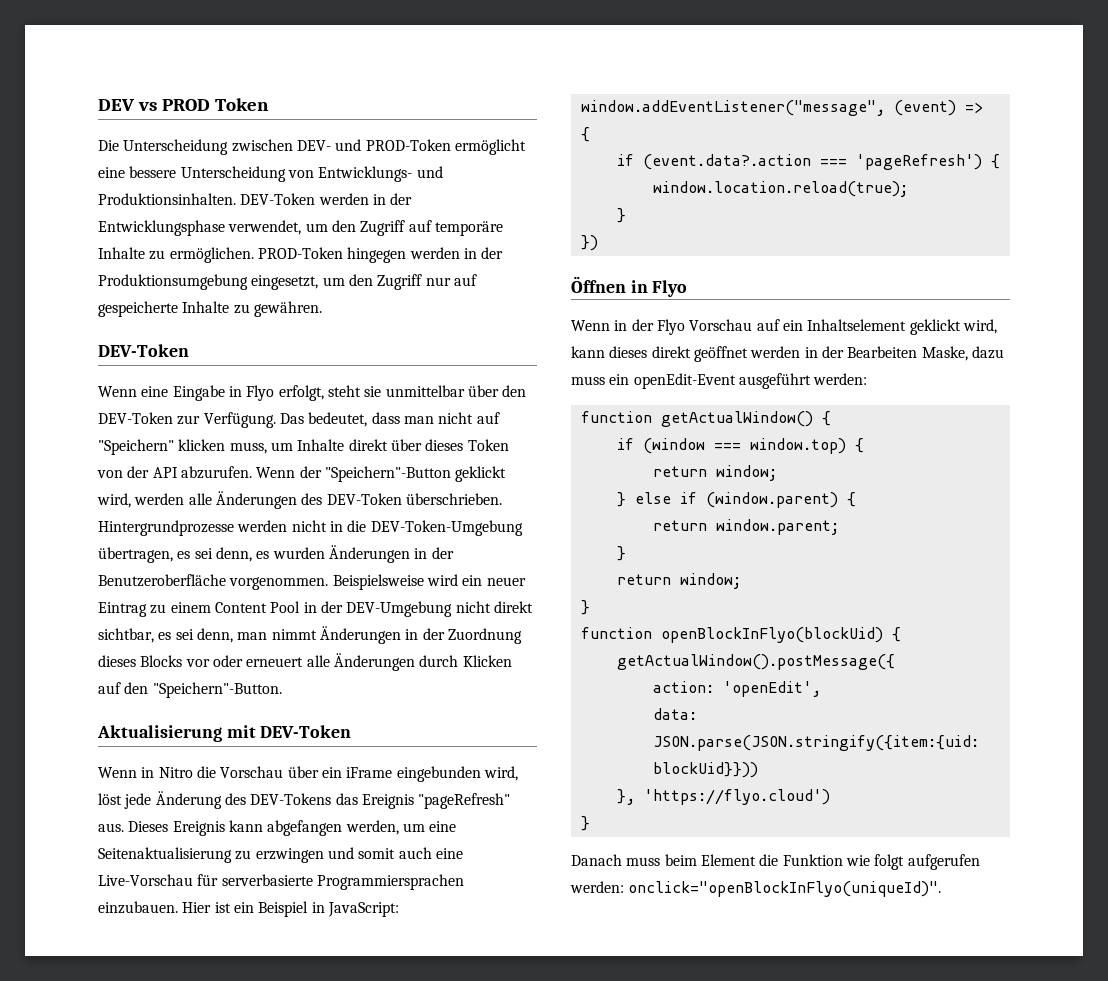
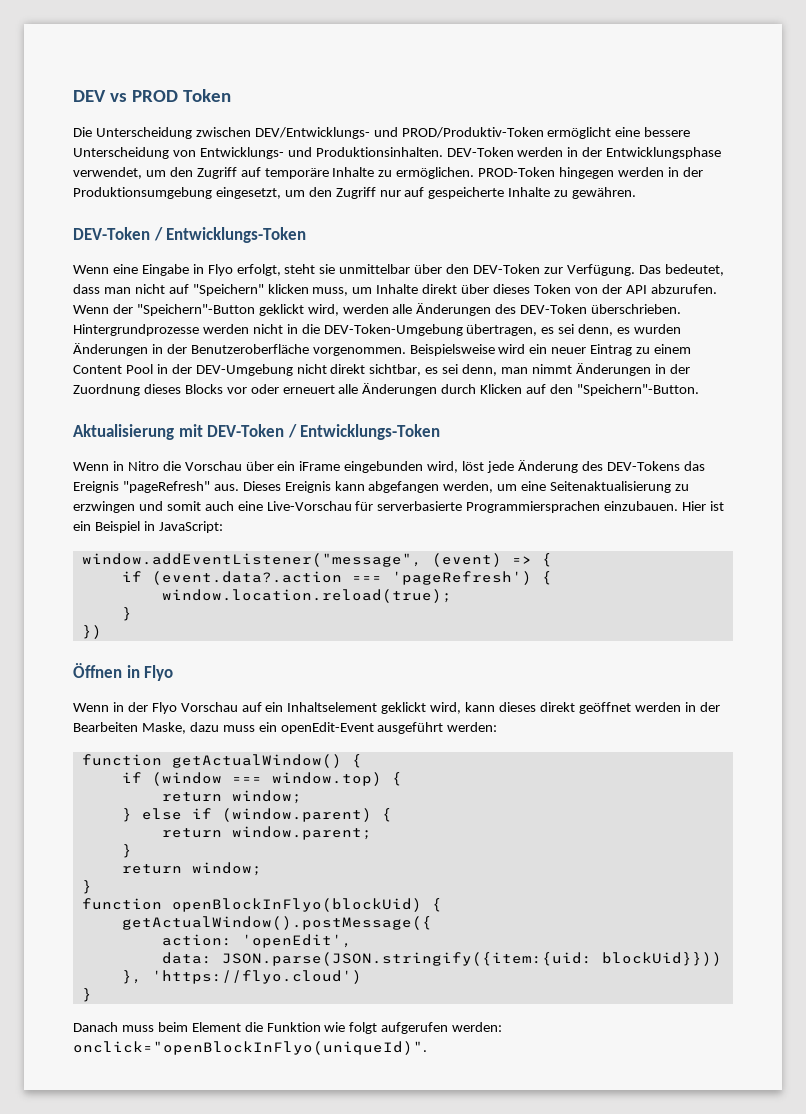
- Die Unterscheidung zwischen DEV- und PROD-Token ermöglicht eine bessere Unterscheidung von Entwicklungs- und Produktionsinhalten.
+ Die Unterscheidung zwischen DEV/Entwicklungs- und PROD/Produktiv-Token ermöglicht eine bessere Unterscheidung von Entwicklungs- und Produktionsinhalten.
  PROD-Token hingegen werden in der Produktionsumgebung eingesetzt, um den Zugriff nur auf gespeicherte Inhalte zu gewähren.
- DEV-Token
+ DEV-Token / Entwicklungs-Token
- Aktualisierung mit DEV-Token
+ Aktualisierung mit DEV-Token / Entwicklungs-Token

